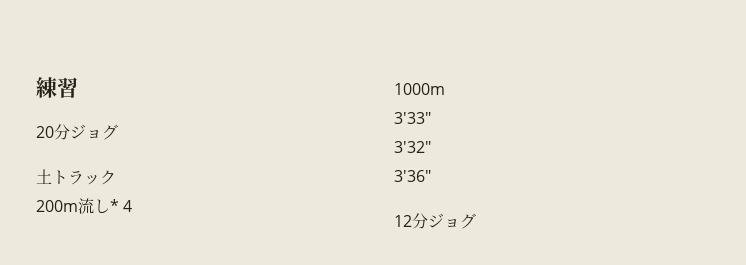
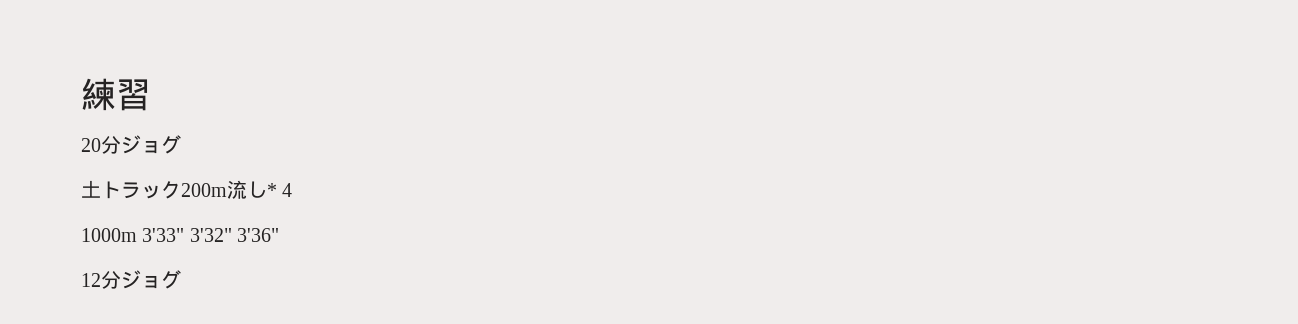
- 土トラック
- 200m流し* 4
+ 土トラック200m流し* 4
- 1000m
- 3'33"
- 3'32"
- 3'36"
+ 1000m 3'33" 3'32" 3'36"

